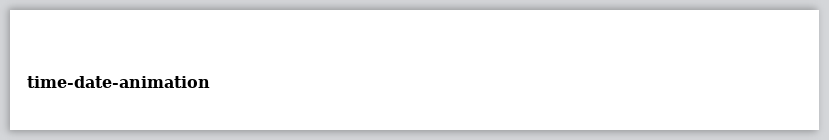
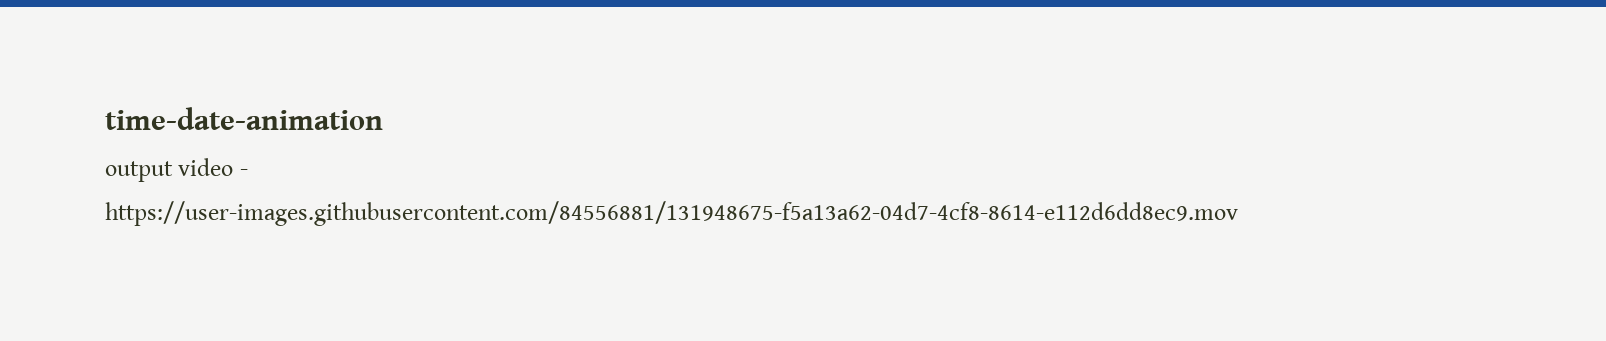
+ output video -
+ https://user-images.githubusercontent.com/84556881/131948675-f5a13a62-04d7-4cf8-8614-e112d6dd8ec9.mov

